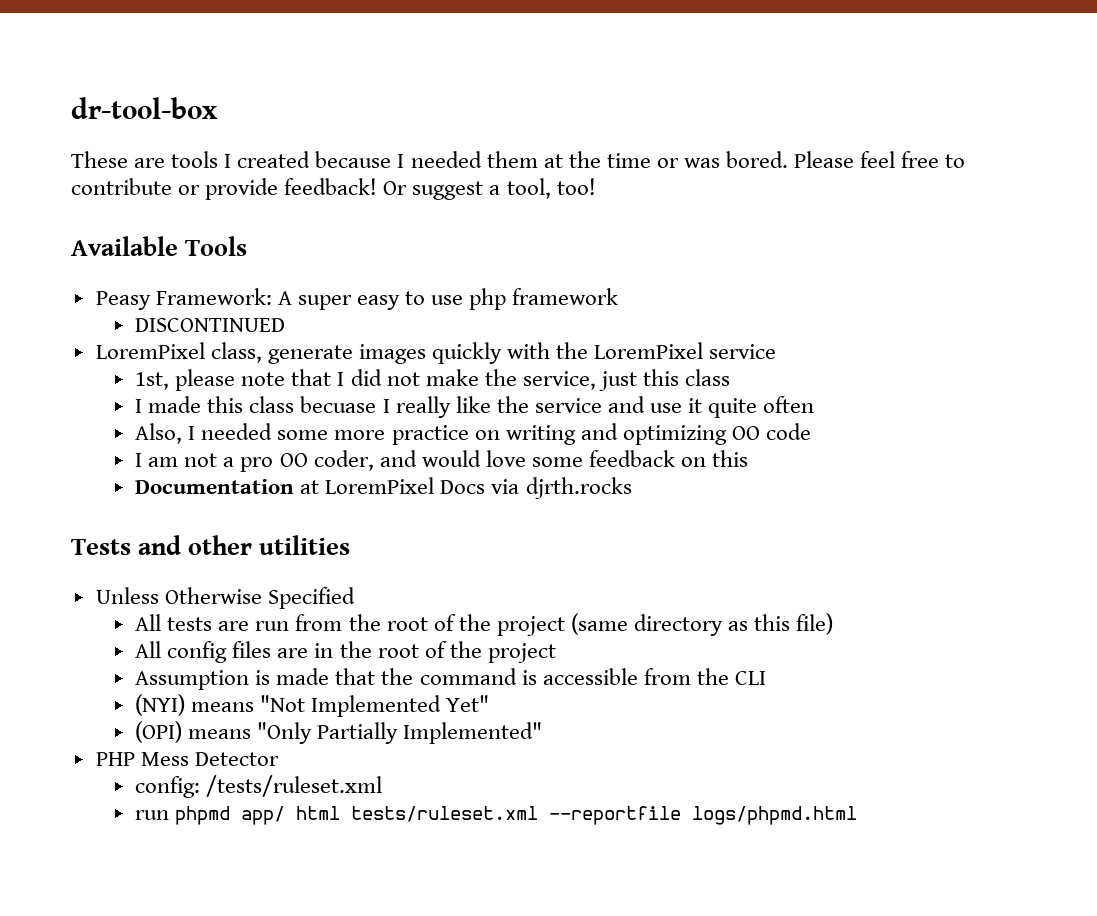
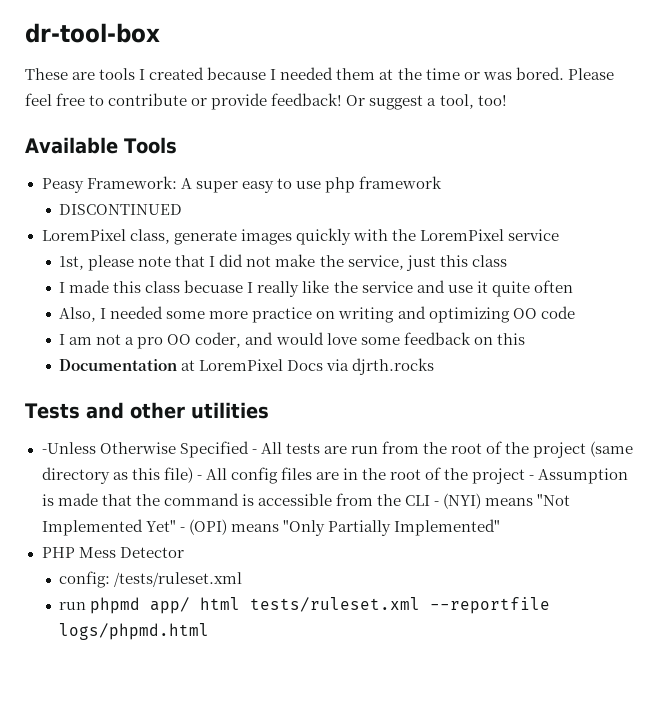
- Unless Otherwise Specified
- All tests are run from the root of the project (same directory as this file)
- All config files are in the root of the project
- Assumption is made that the command is accessible from the CLI
- (NYI) means "Not Implemented Yet"
- (OPI) means "Only Partially Implemented"
+ -Unless Otherwise Specified - All tests are run from the root of the project (same directory as this file) - All config files are in the root of the project - Assumption is made that the command is accessible from the CLI - (NYI) means "Not Implemented Yet" - (OPI) means "Only Partially Implemented"

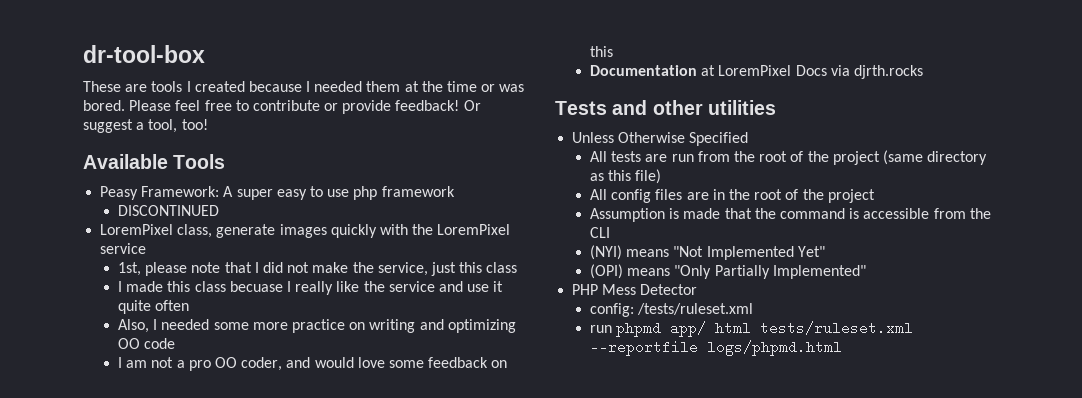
- -Unless Otherwise Specified - All tests are run from the root of the project (same directory as this file) - All config files are in the root of the project - Assumption is made that the command is accessible from the CLI - (NYI) means "Not Implemented Yet" - (OPI) means "Only Partially Implemented"
+ Unless Otherwise Specified
+ All tests are run from the root of the project (same directory as this file)
+ All config files are in the root of the project
+ Assumption is made that the command is accessible from the CLI
+ (NYI) means "Not Implemented Yet"
+ (OPI) means "Only Partially Implemented"

